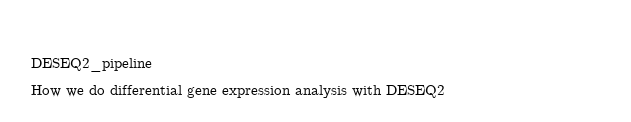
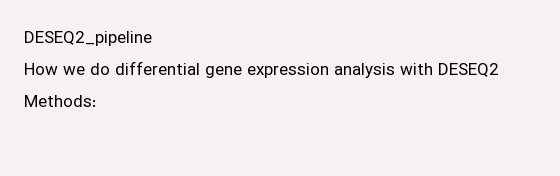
+ Methods:

